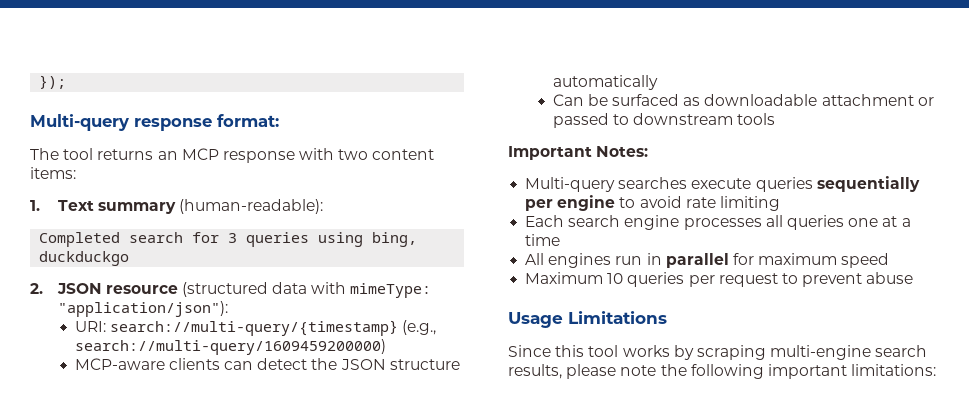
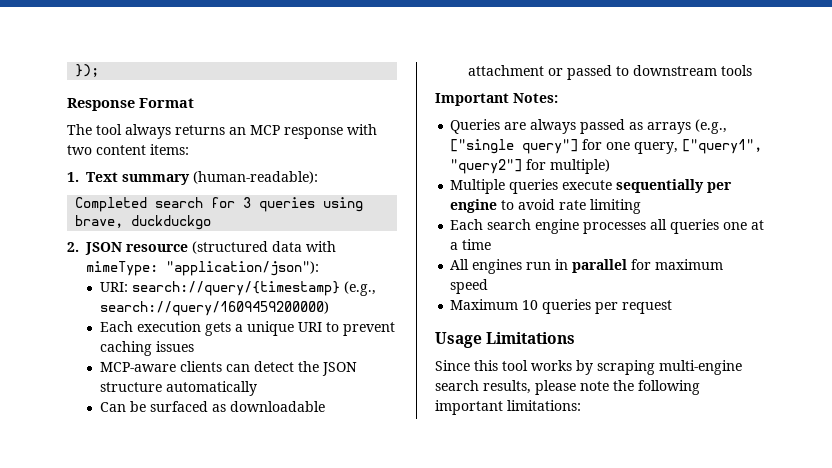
- Multi-query response format:
+ Response Format
- The tool returns an MCP response with two content items:
+ The tool always returns an MCP response with two content items:
- Completed search for 3 queries using bing, duckduckgo
+ Completed search for 3 queries using brave, duckduckgo
- URI: search://multi-query/{timestamp} (e.g., search://multi-query/1609459200000)
+ URI: search://query/{timestamp} (e.g., search://query/1609459200000)
+ Each execution gets a unique URI to prevent caching issues
- Multi-query searches execute queries sequentially per engine to avoid rate limiting
+ Queries are always passed as arrays (e.g., ["single query"] for one query, ["query1", "query2"] for multiple)
+ Multiple queries execute sequentially per engine to avoid rate limiting
- Maximum 10 queries per request to prevent abuse
+ Maximum 10 queries per request

